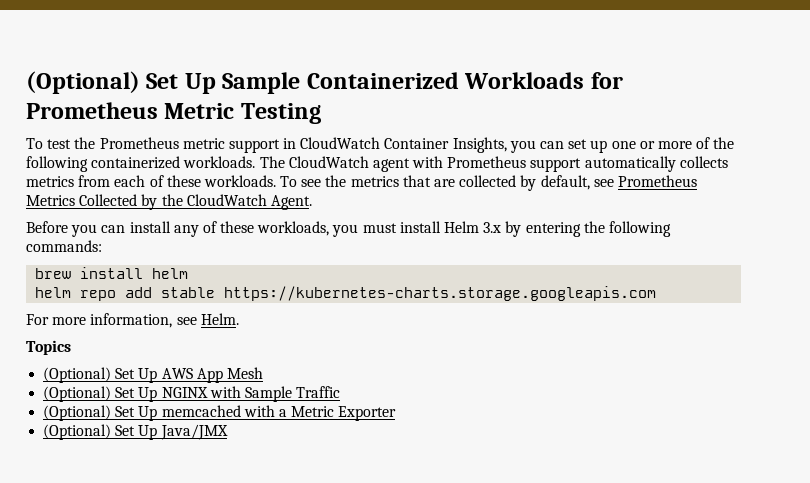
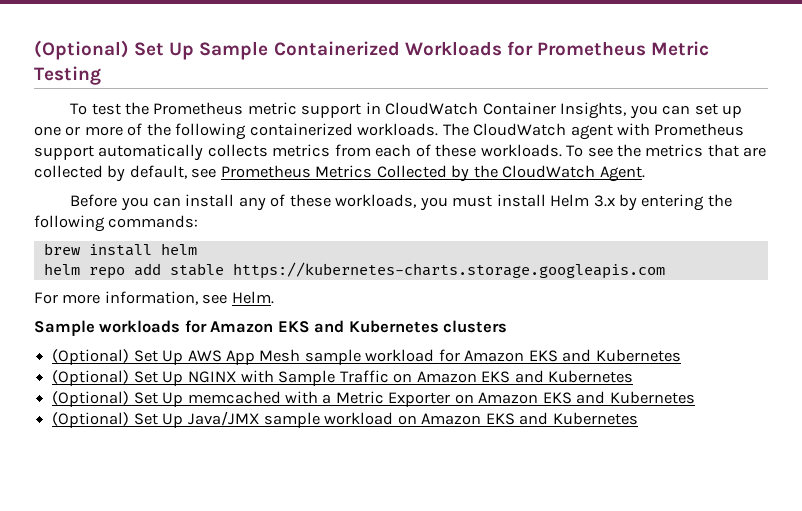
- Topics
+ Sample workloads for Amazon EKS and Kubernetes clusters
- (Optional) Set Up AWS App Mesh
+ (Optional) Set Up AWS App Mesh sample workload for Amazon EKS and Kubernetes
- (Optional) Set Up NGINX with Sample Traffic
+ (Optional) Set Up NGINX with Sample Traffic on Amazon EKS and Kubernetes
- (Optional) Set Up memcached with a Metric Exporter
+ (Optional) Set Up memcached with a Metric Exporter on Amazon EKS and Kubernetes
- (Optional) Set Up Java/JMX
+ (Optional) Set Up Java/JMX sample workload on Amazon EKS and Kubernetes

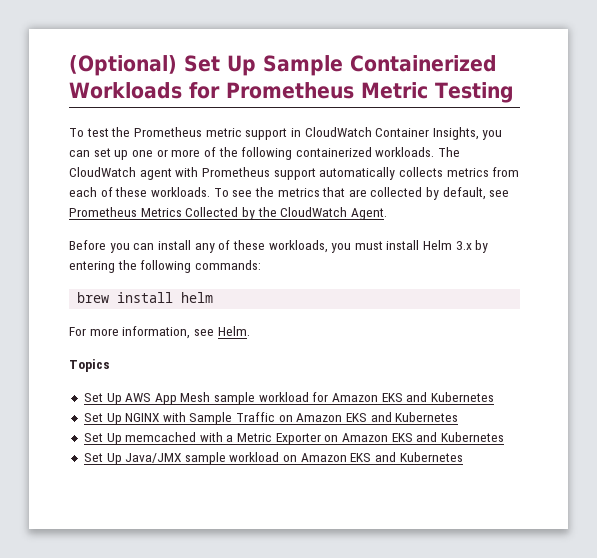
- helm repo add stable https://kubernetes-charts.storage.googleapis.com
- Sample workloads for Amazon EKS and Kubernetes clusters
- (Optional) Set Up AWS App Mesh sample workload for Amazon EKS and Kubernetes
+ Topics
+ Set Up AWS App Mesh sample workload for Amazon EKS and Kubernetes
- (Optional) Set Up NGINX with Sample Traffic on Amazon EKS and Kubernetes
+ Set Up NGINX with Sample Traffic on Amazon EKS and Kubernetes
- (Optional) Set Up memcached with a Metric Exporter on Amazon EKS and Kubernetes
+ Set Up memcached with a Metric Exporter on Amazon EKS and Kubernetes
- (Optional) Set Up Java/JMX sample workload on Amazon EKS and Kubernetes
+ Set Up Java/JMX sample workload on Amazon EKS and Kubernetes

